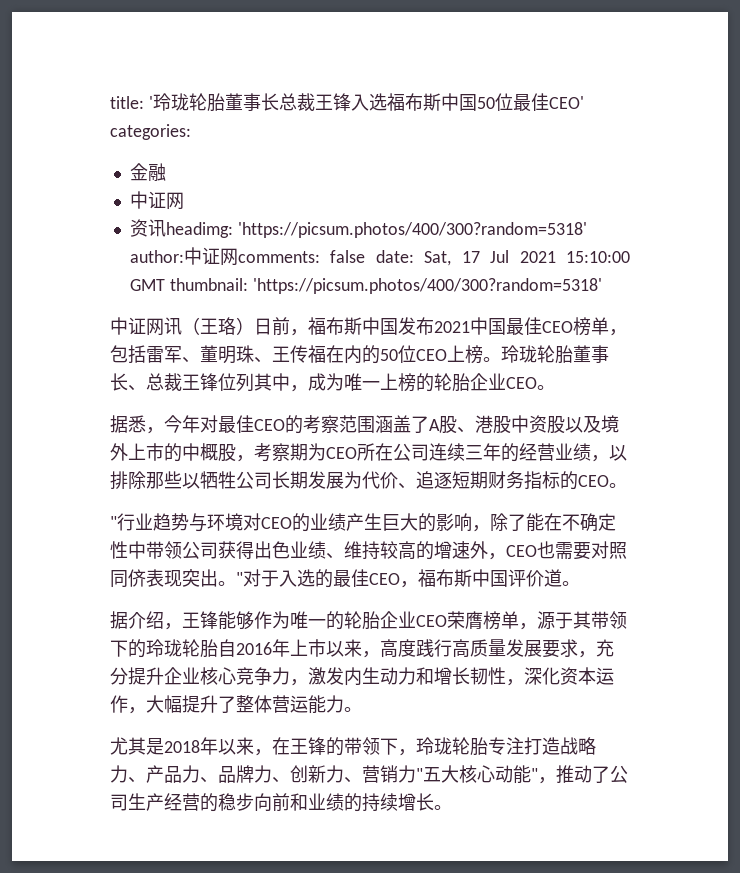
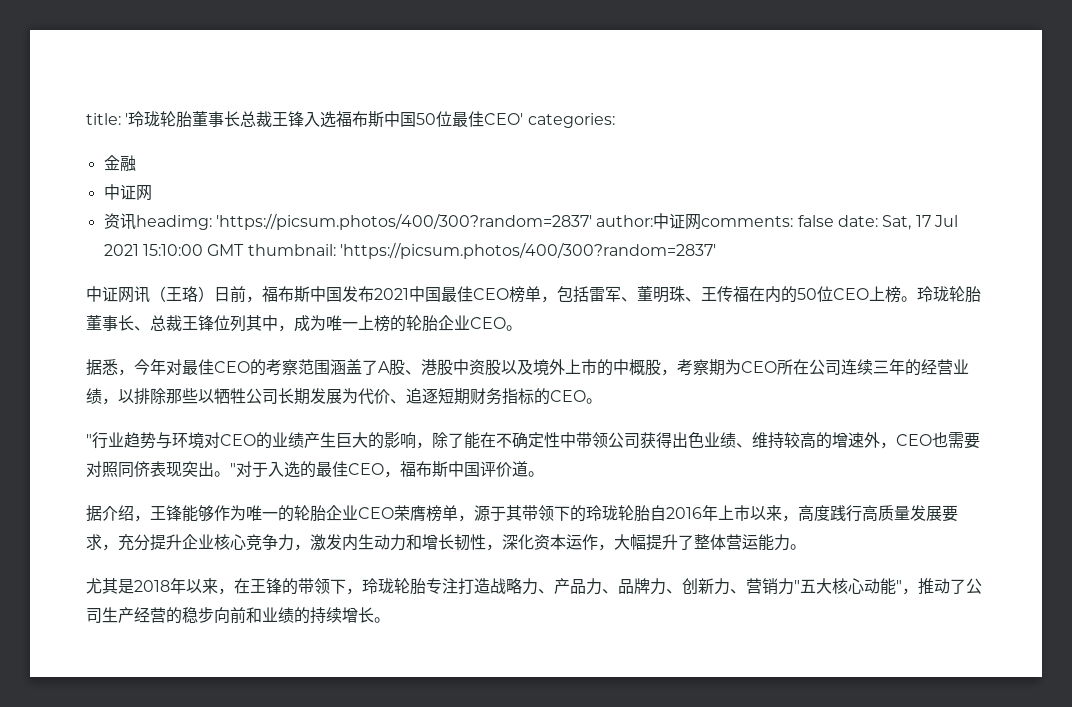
- 资讯headimg: 'https://picsum.photos/400/300?random=5318' author:中证网comments: false date: Sat, 17 Jul 2021 15:10:00 GMT thumbnail: 'https://picsum.photos/400/300?random=5318'
+ 资讯headimg: 'https://picsum.photos/400/300?random=2837' author:中证网comments: false date: Sat, 17 Jul 2021 15:10:00 GMT thumbnail: 'https://picsum.photos/400/300?random=2837'

